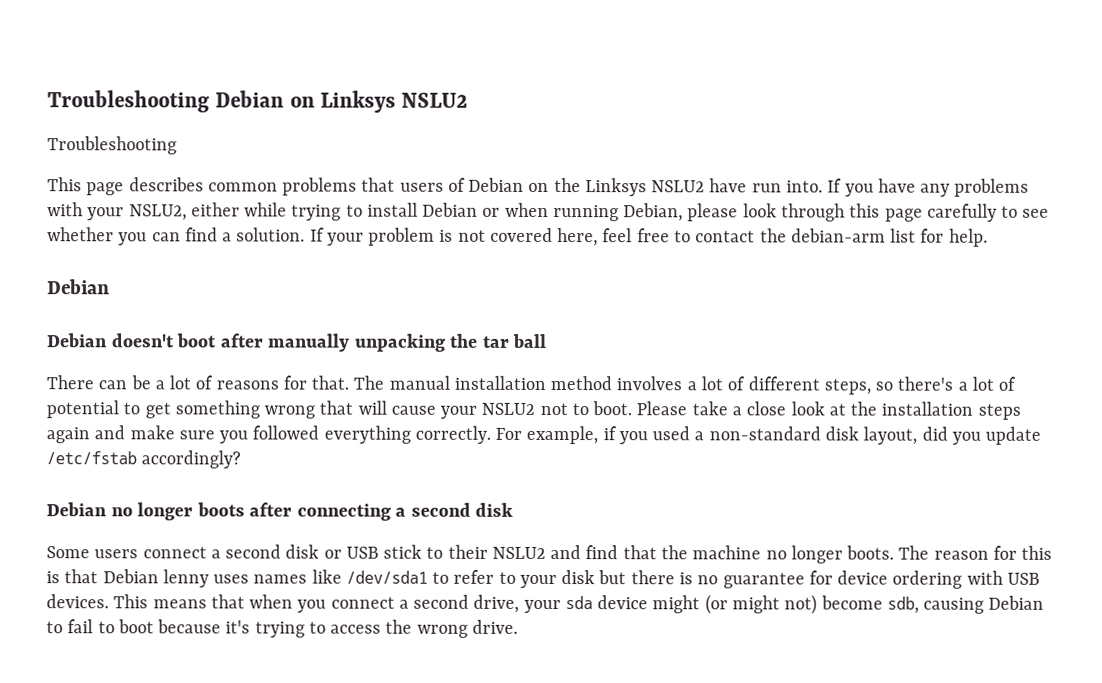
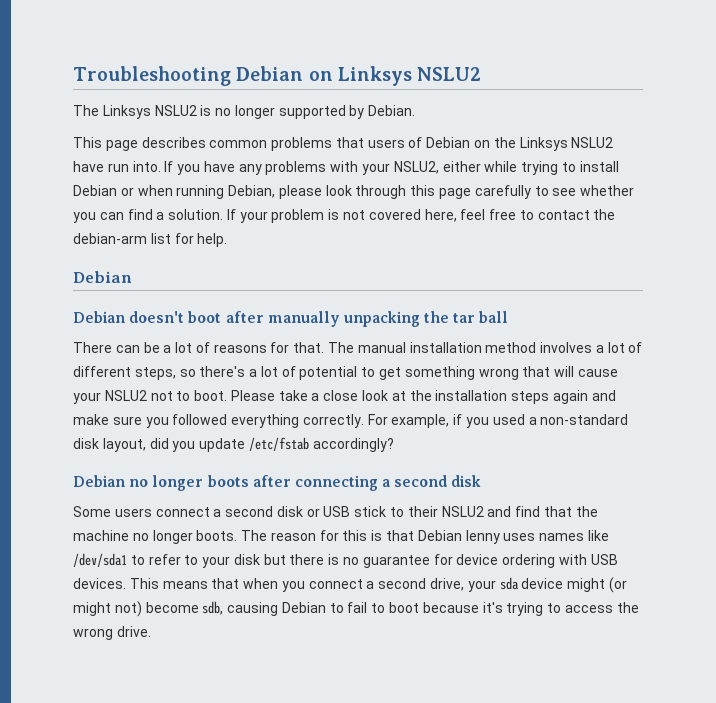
  Troubleshooting Debian on Linksys NSLU2
- Troubleshooting
+ The Linksys NSLU2 is no longer supported by Debian.

